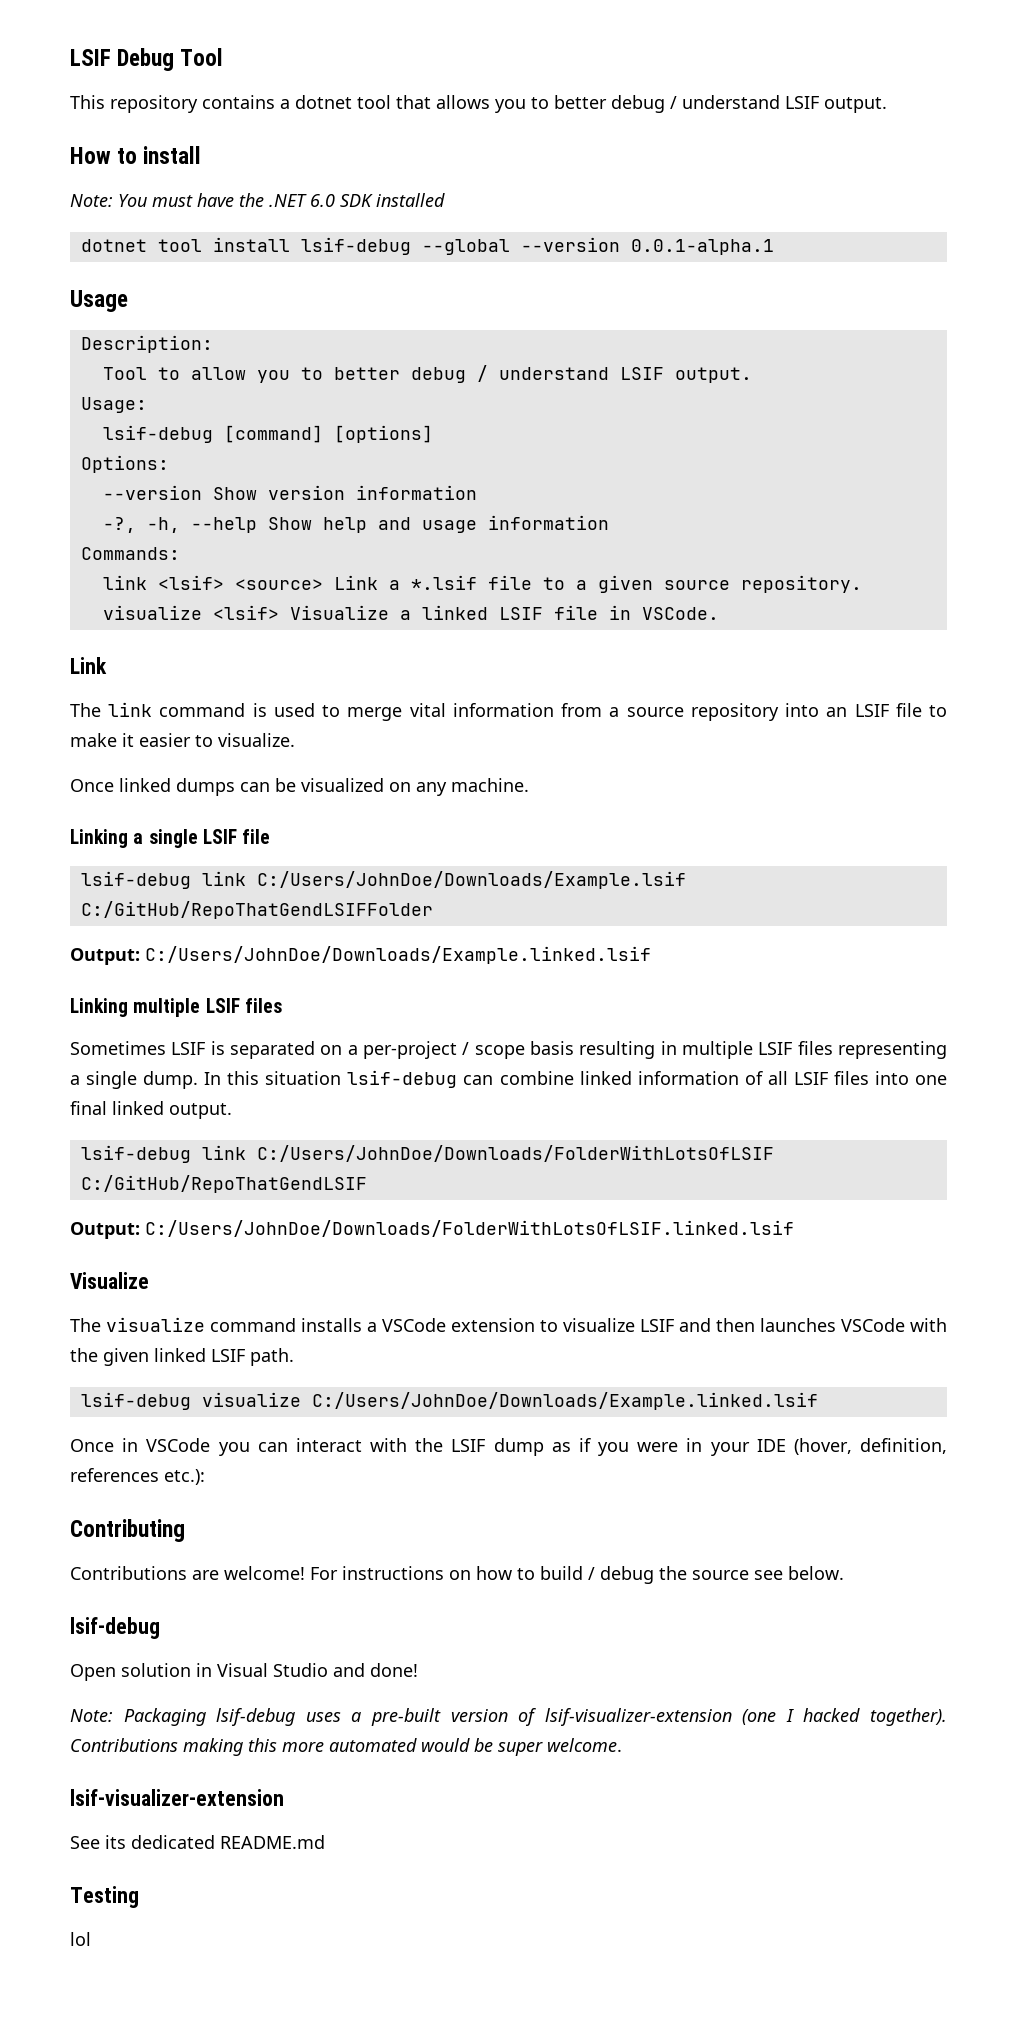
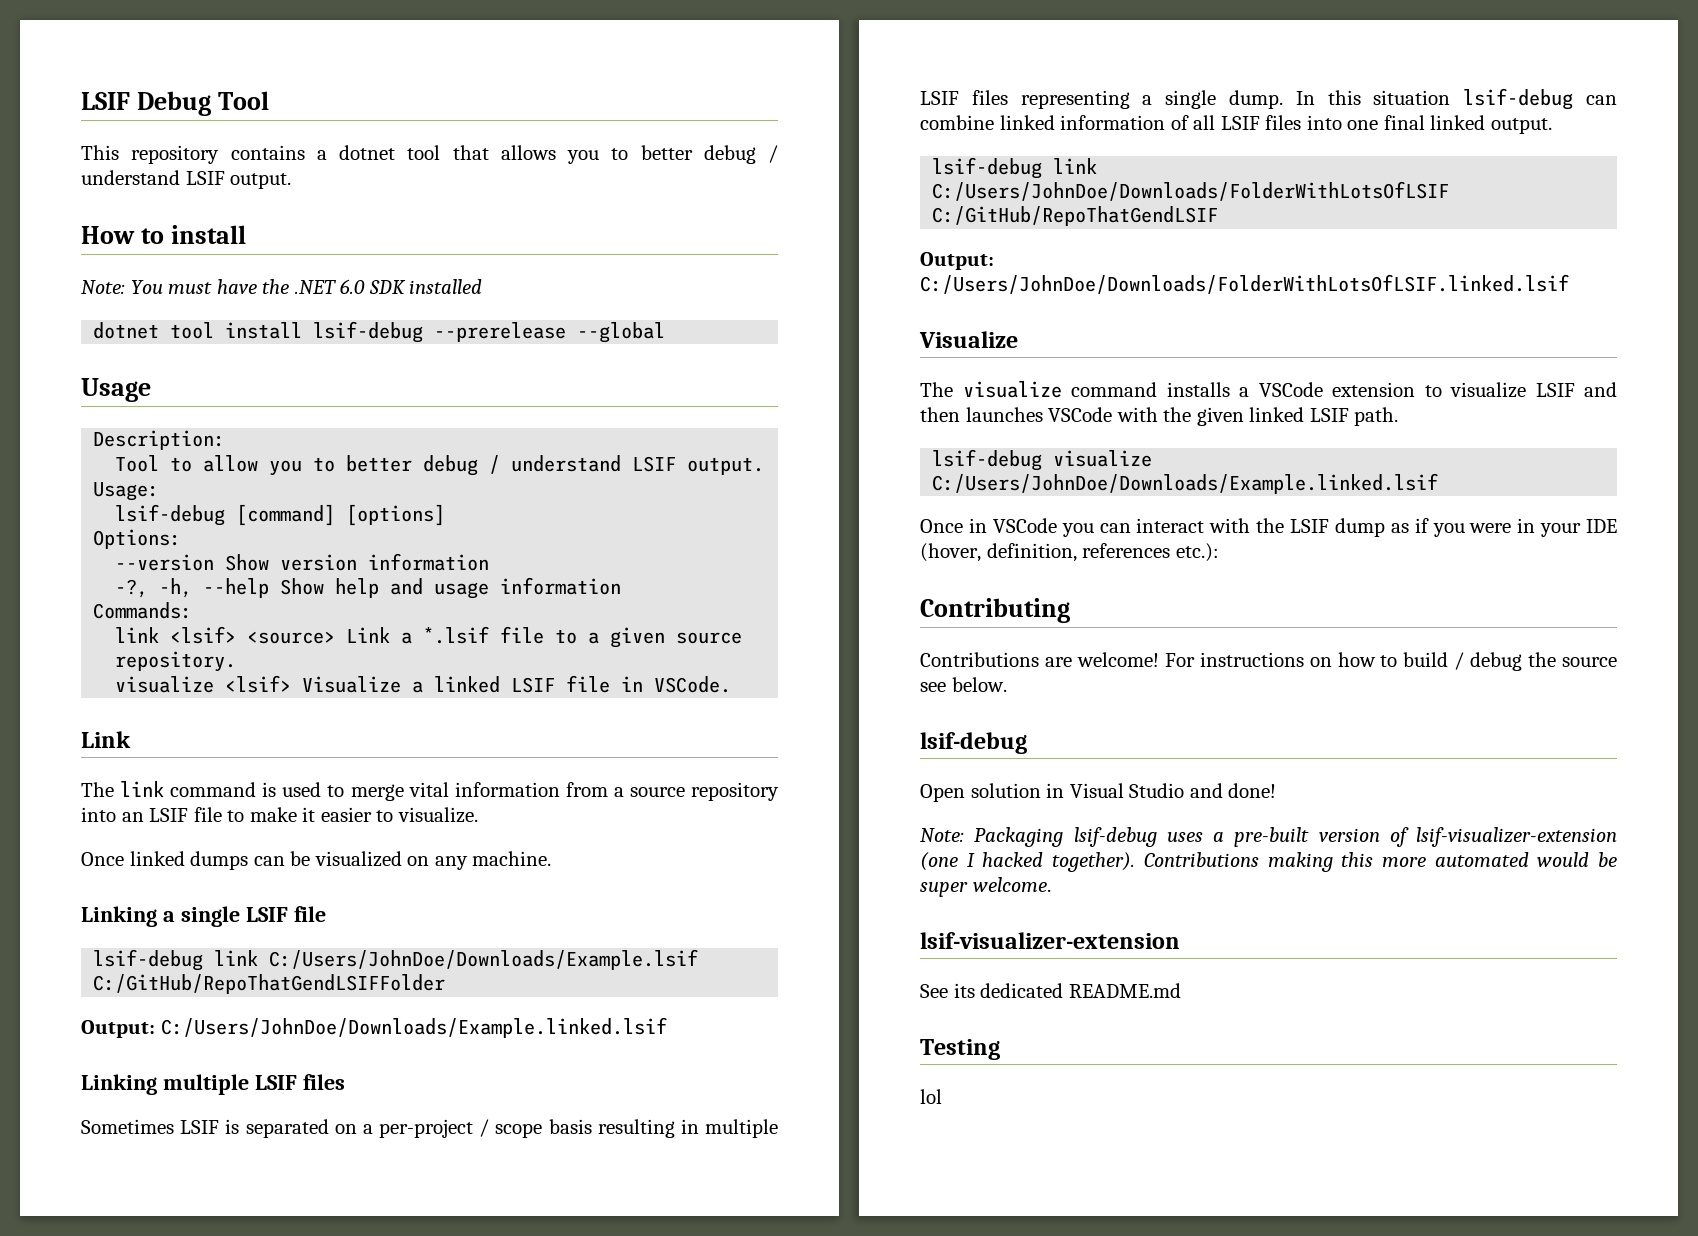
- dotnet tool install lsif-debug --global --version 0.0.1-alpha.1
+ dotnet tool install lsif-debug --prerelease --global

